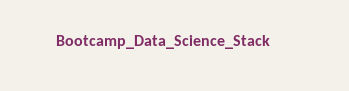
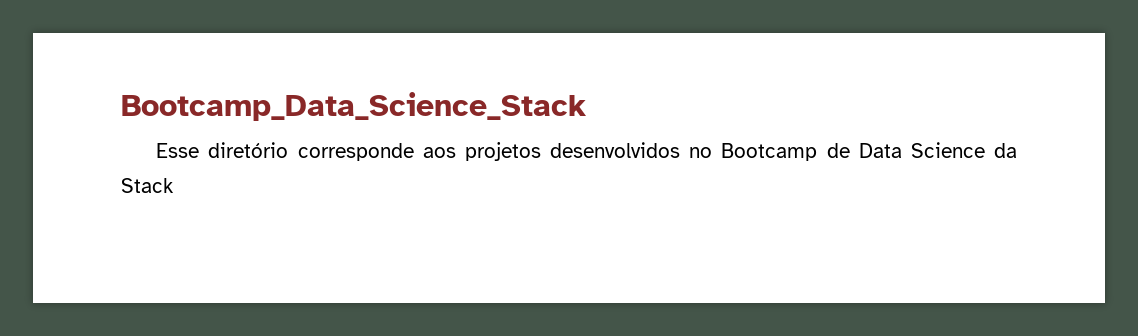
+ Esse diretório corresponde aos projetos desenvolvidos no Bootcamp de Data Science da Stack

